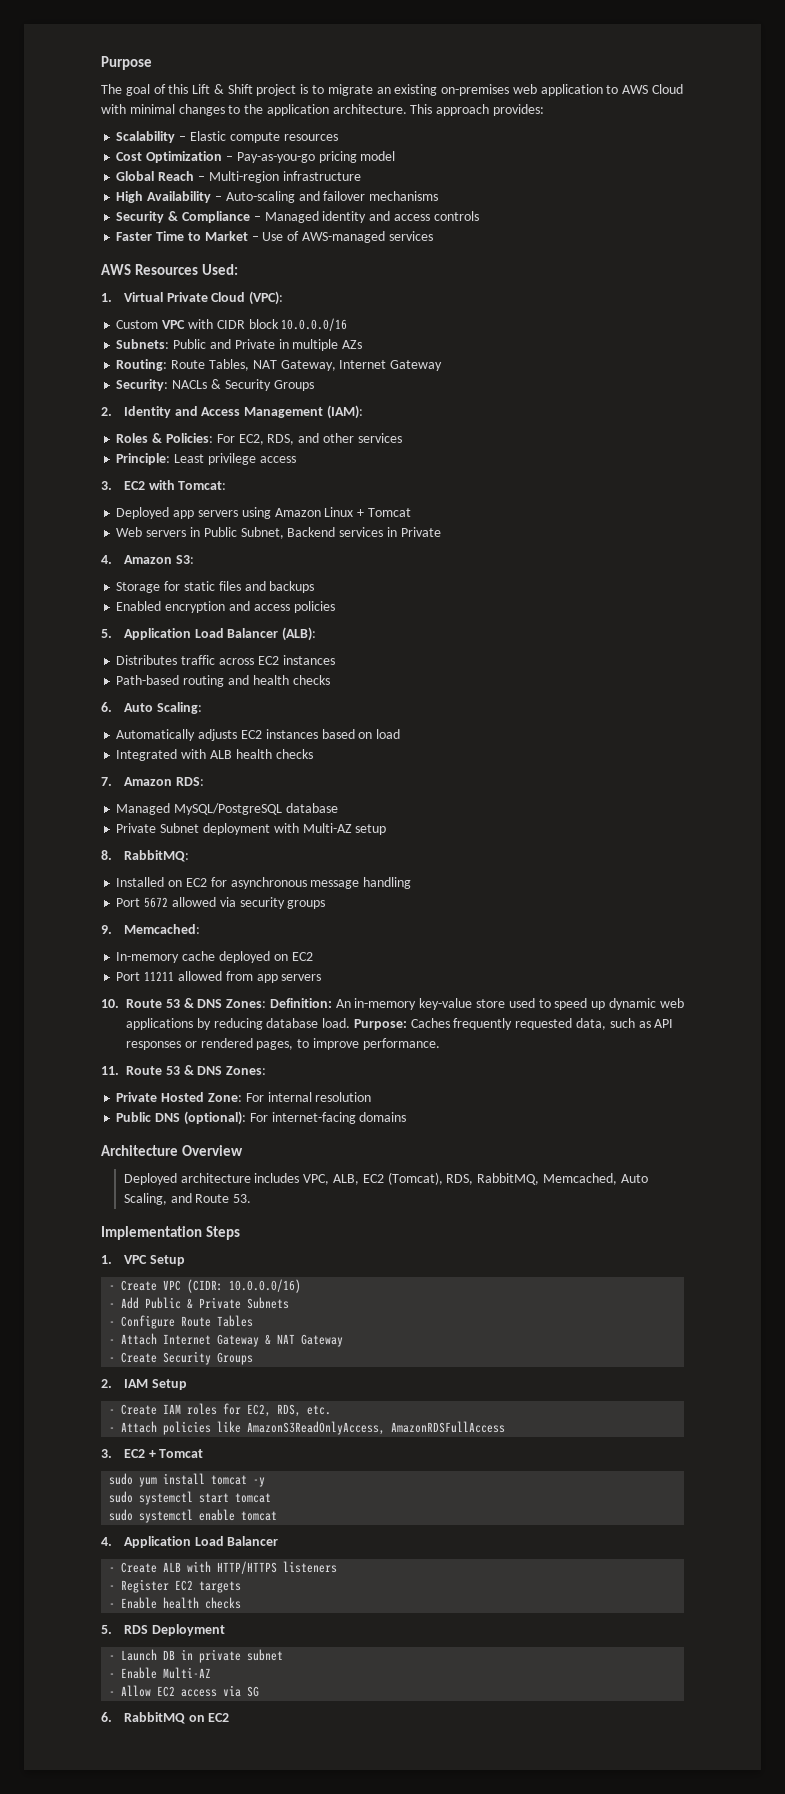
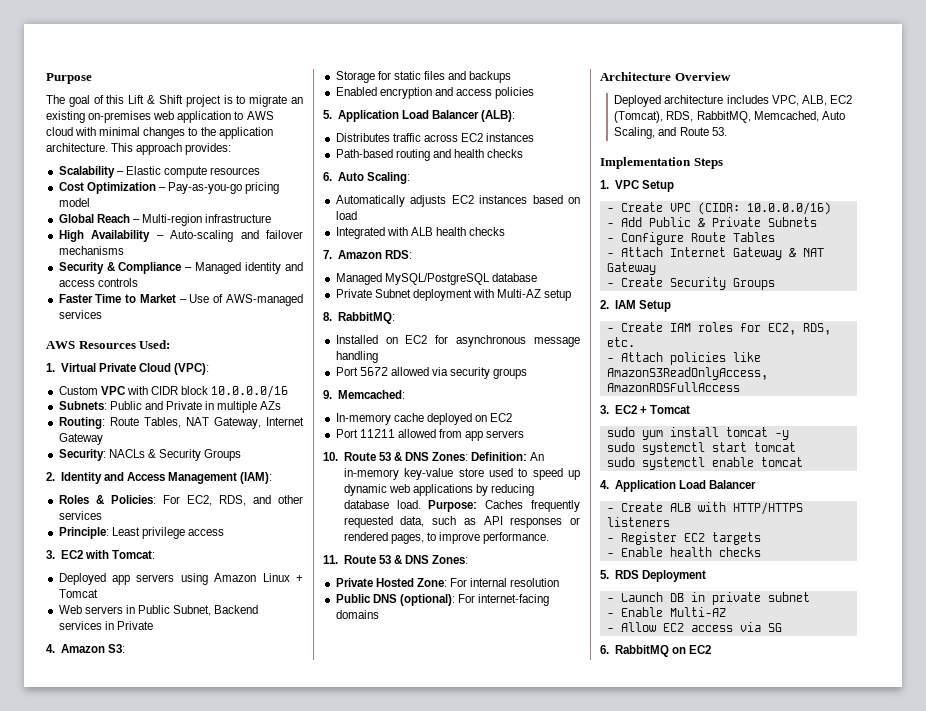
- The goal of this Lift & Shift project is to migrate an existing on-premises web application to AWS Cloud with minimal changes to the application architecture.
+ The goal of this Lift & Shift project is to migrate an existing on-premises web application to AWS cloud with minimal changes to the application architecture.

